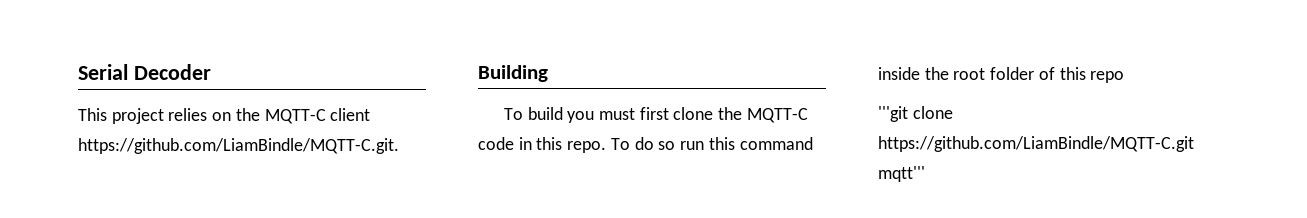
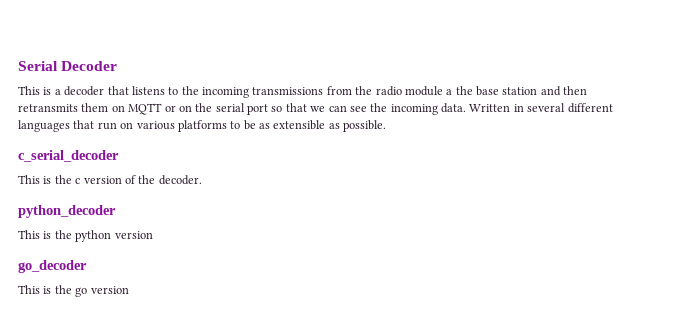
- This project relies on the MQTT-C client https://github.com/LiamBindle/MQTT-C.git.
- Building
- To build you must first clone the MQTT-C code in this repo. To do so run this command inside the root folder of this repo
- '''git clone https://github.com/LiamBindle/MQTT-C.git mqtt'''
+ This is a decoder that listens to the incoming transmissions from the radio module a the base station and then retransmits them on MQTT or on the serial port so that we can see the incoming data. Written in several different languages that run on various platforms to be as extensible as possible.
+ c_serial_decoder
+ This is the c version of the decoder.
+ python_decoder
+ This is the python version
+ go_decoder
+ This is the go version

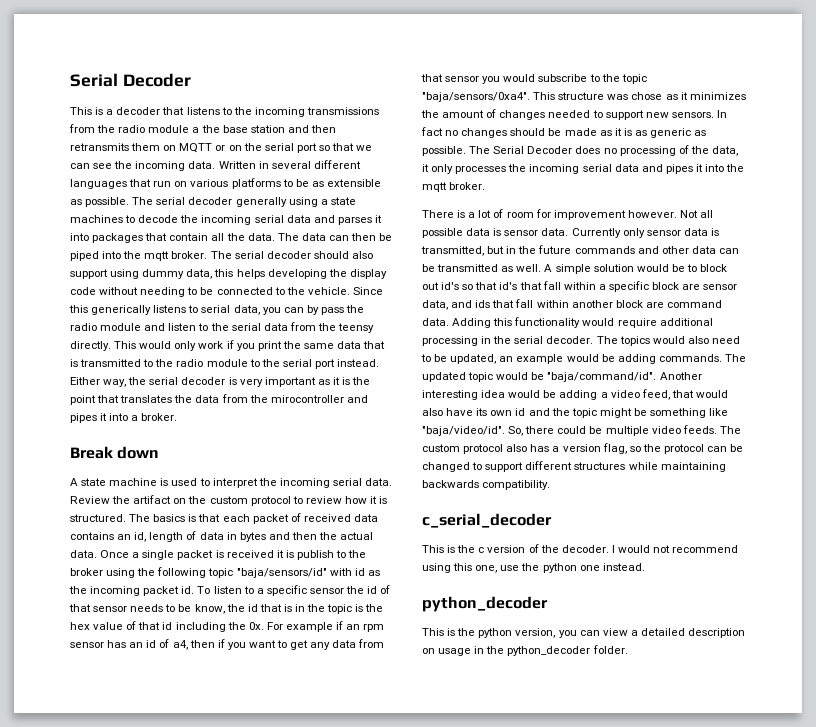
+ The serial decoder generally using a state machines to decode the incoming serial data and parses it into packages that contain all the data. The data can then be piped into the mqtt broker. The serial decoder should also support using dummy data, this helps developing the display code without needing to be connected to the vehicle. Since this generically listens to serial data, you can by pass the radio module and listen to the serial data from the teensy directly. This would only work if you print the same data that is transmitted to the radio module to the serial port instead. Either way, the serial decoder is very important as it is the point that translates the data from the mirocontroller and pipes it into a broker.
+ Break down
+ A state machine is used to interpret the incoming serial data. Review the artifact on the custom protocol to review how it is structured. The basics is that each packet of received data contains an id, length of data in bytes and then the actual data. Once a single packet is received it is publish to the broker using the following topic "baja/sensors/id" with id as the incoming packet id. To listen to a specific sensor the id of that sensor needs to be know, the id that is in the topic is the hex value of that id including the 0x. For example if an rpm sensor has an id of a4, then if you want to get any data from that sensor you would subscribe to the topic "baja/sensors/0xa4". This structure was chose as it minimizes the amount of changes needed to support new sensors. In fact no changes should be made as it is as generic as possible. The Serial Decoder does no processing of the data, it only processes the incoming serial data and pipes it into the mqtt broker.
+ There is a lot of room for improvement however. Not all possible data is sensor data. Currently only sensor data is transmitted, but in the future commands and other data can be transmitted as well. A simple solution would be to block out id's so that id's that fall within a specific block are sensor data, and ids that fall within another block are command data. Adding this functionality would require additional processing in the serial decoder. The topics would also need to be updated, an example would be adding commands. The updated topic would be "baja/command/id". Another interesting idea would be adding a video feed, that would also have its own id and the topic might be something like "baja/video/id". So, there could be multiple video feeds. The custom protocol also has a version flag, so the protocol can be changed to support different structures while maintaining backwards compatibility.
+ I would not recommend using this one, use the python one instead.
- This is the python version
- go_decoder
- This is the go version
+ This is the python version, you can view a detailed description on usage in the python_decoder folder.

